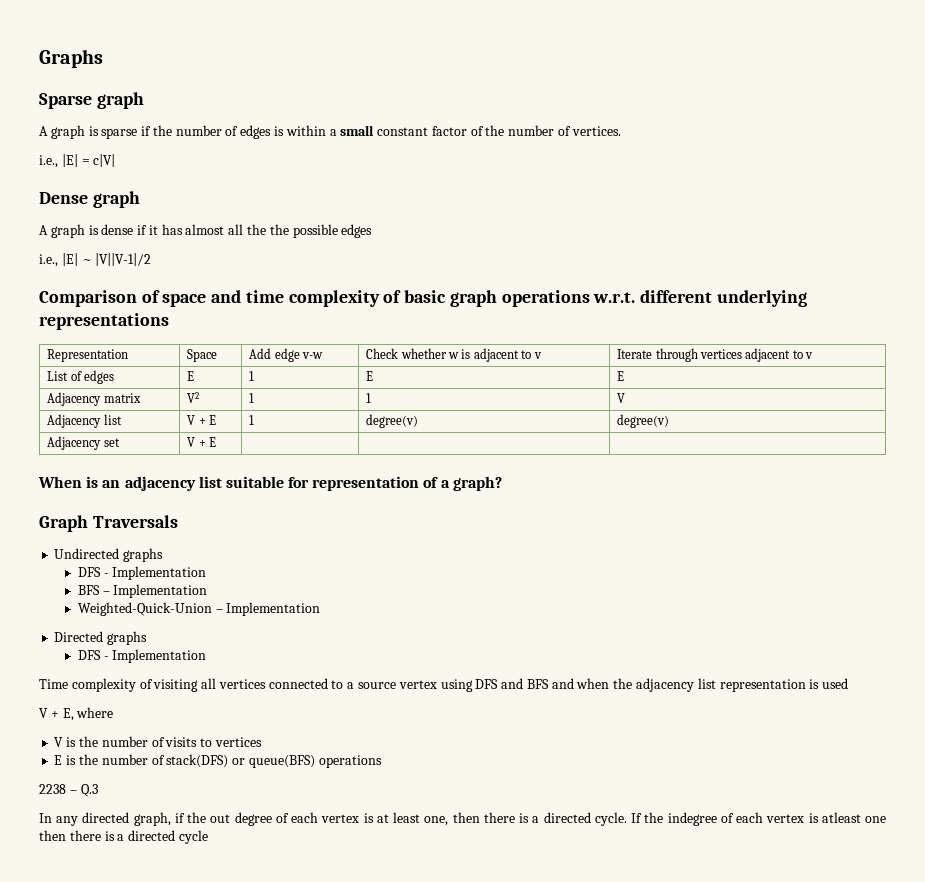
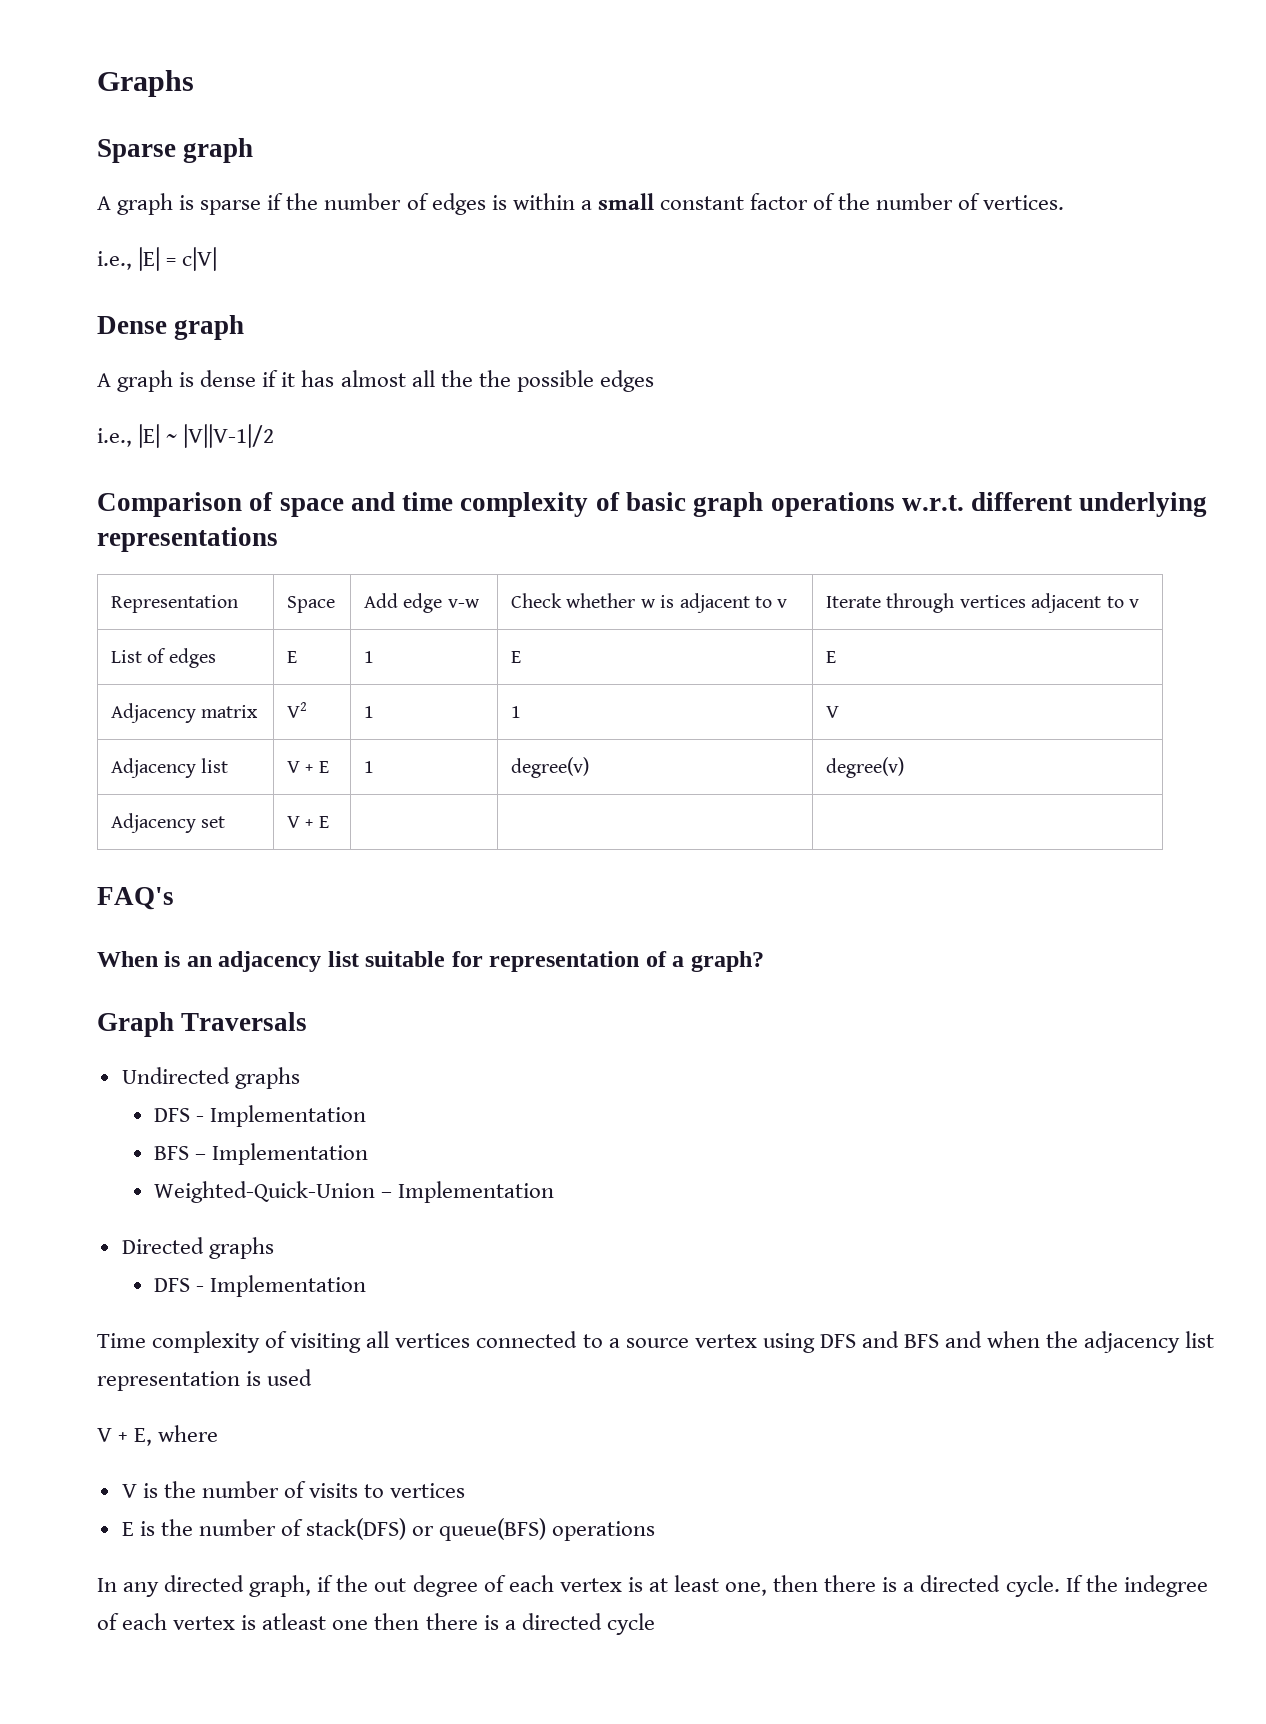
+ FAQ's
- 2238 – Q.3

